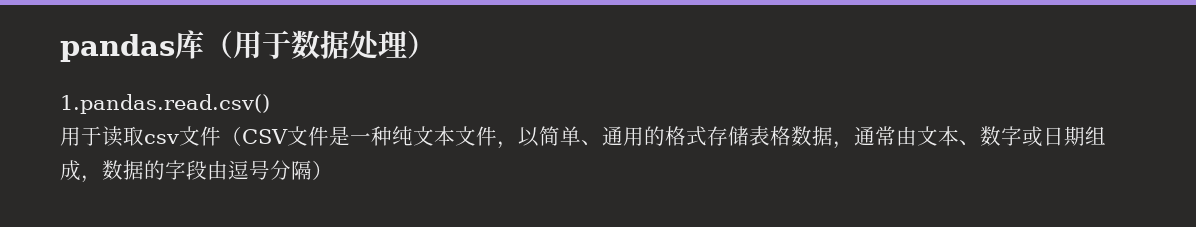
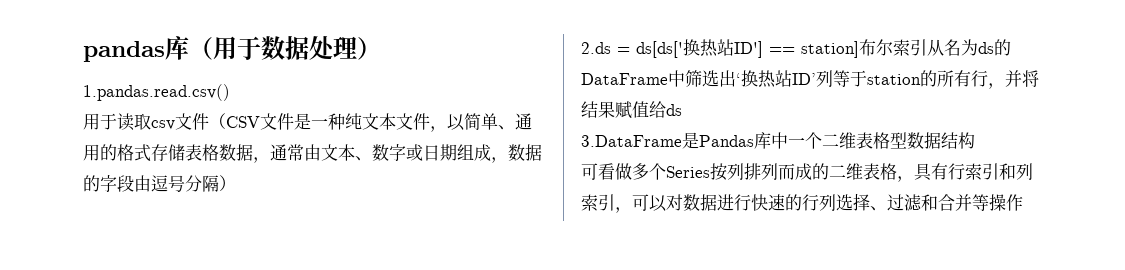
+ 2.ds = ds[ds['换热站ID'] == station]布尔索引从名为ds的DataFrame中筛选出‘换热站ID’列等于station的所有行，并将结果赋值给ds
+ 3.DataFrame是Pandas库中一个二维表格型数据结构
+ 可看做多个Series按列排列而成的二维表格，具有行索引和列索引，可以对数据进行快速的行列选择、过滤和合并等操作

